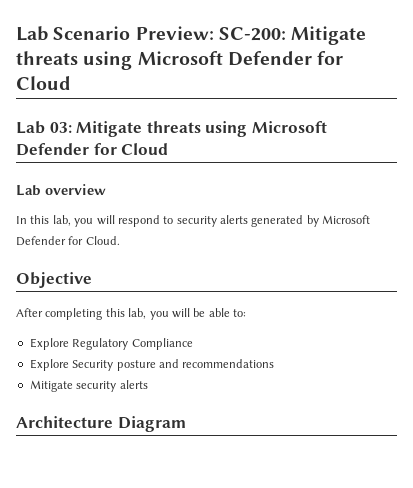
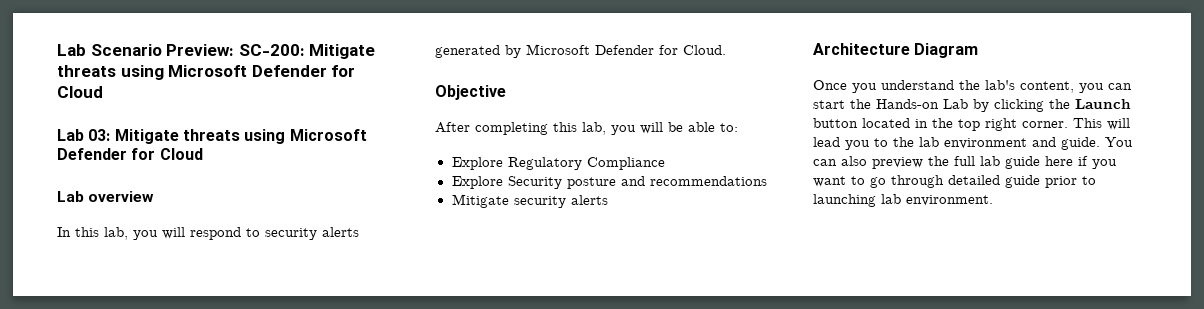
+ Once you understand the lab's content, you can start the Hands-on Lab by clicking the Launch button located in the top right corner. This will lead you to the lab environment and guide. You can also preview the full lab guide here if you want to go through detailed guide prior to launching lab environment.

